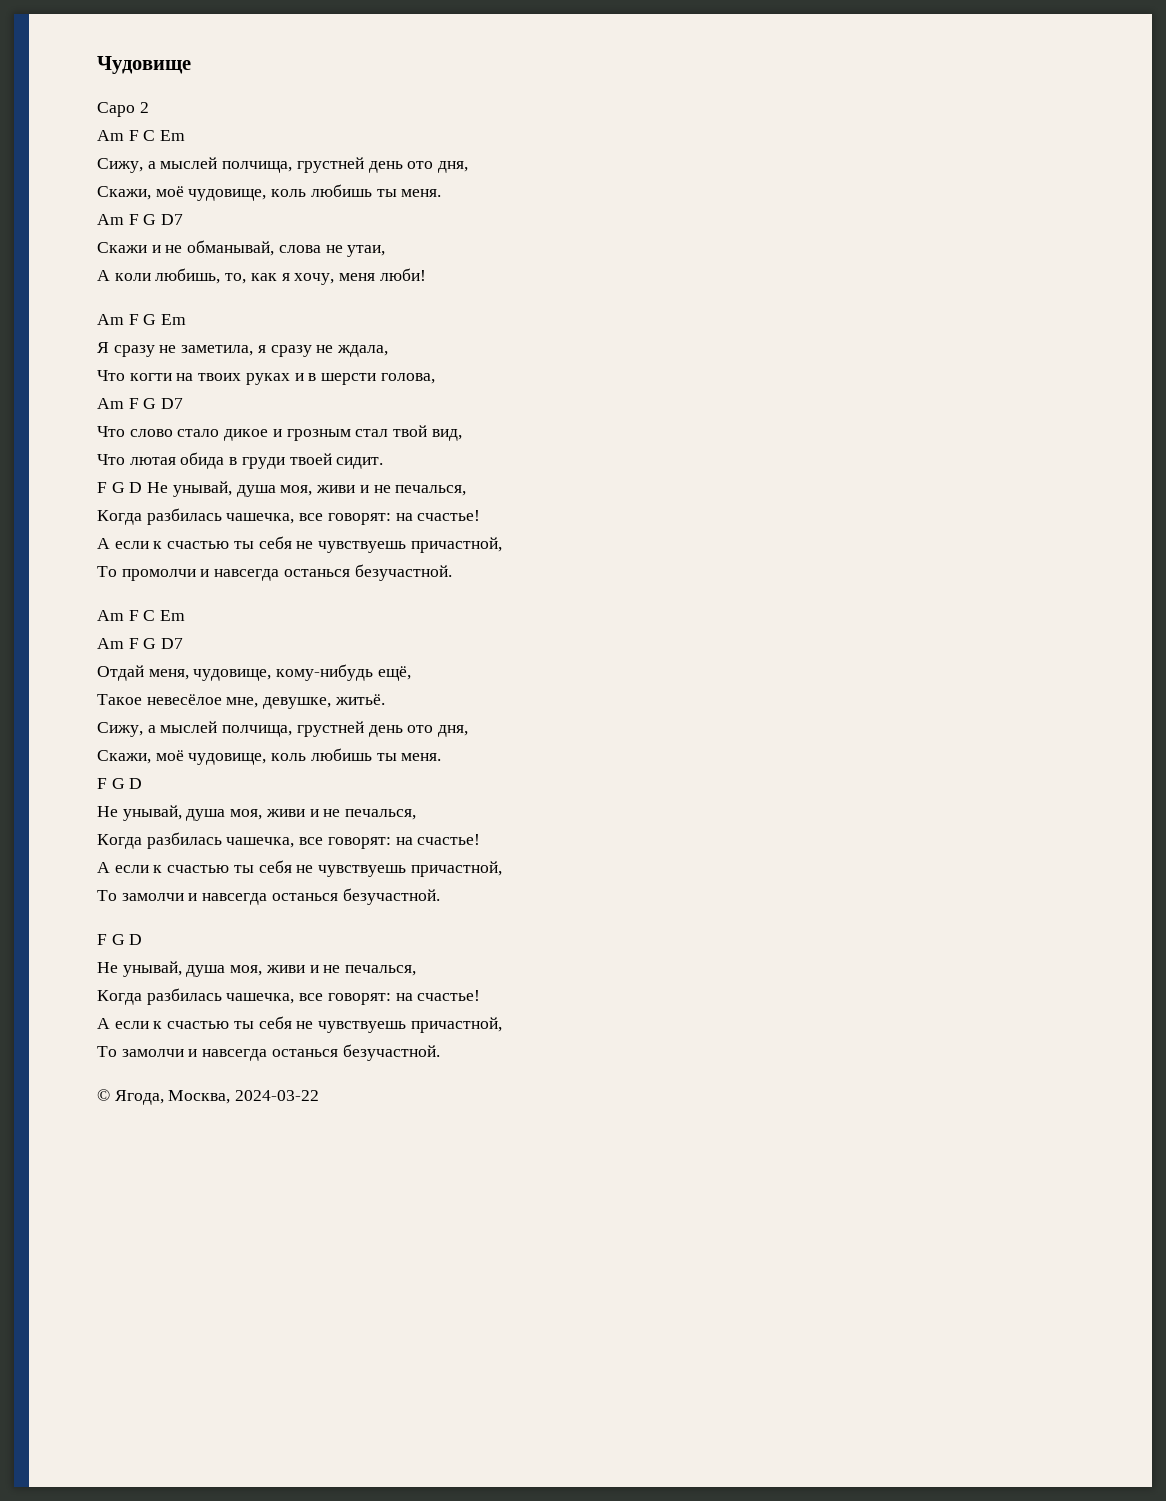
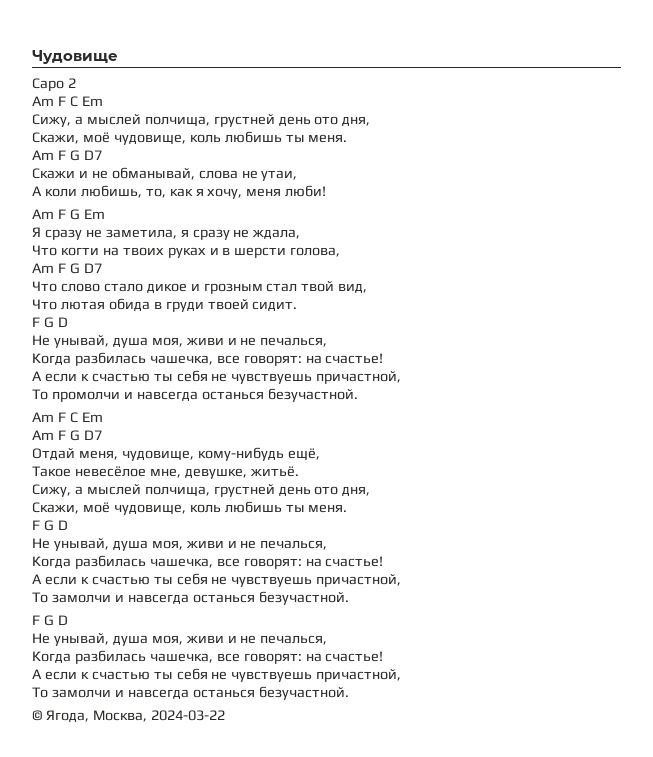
  Что лютая обида в груди твоей сидит.
- F G D Не унывай, душа моя, живи и не печалься,
+ F G D
+ Не унывай, душа моя, живи и не печалься,

